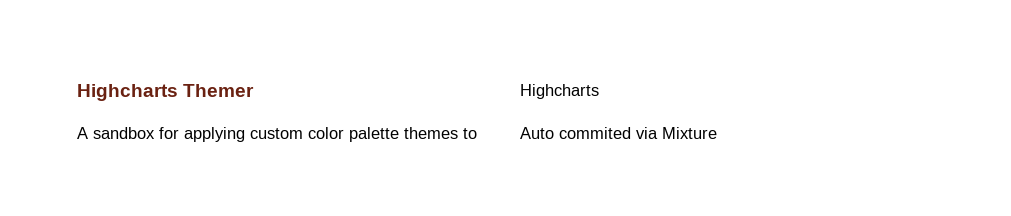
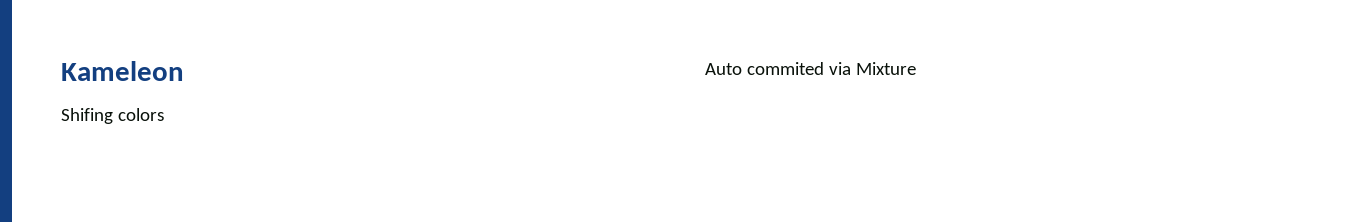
- Highcharts Themer
- A sandbox for applying custom color palette themes to Highcharts
+ Kameleon
+ Shifing colors

